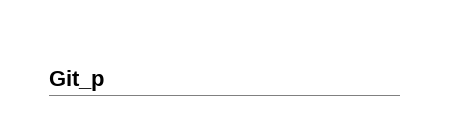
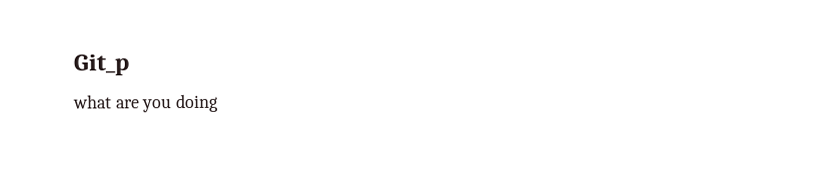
+ what are you doing

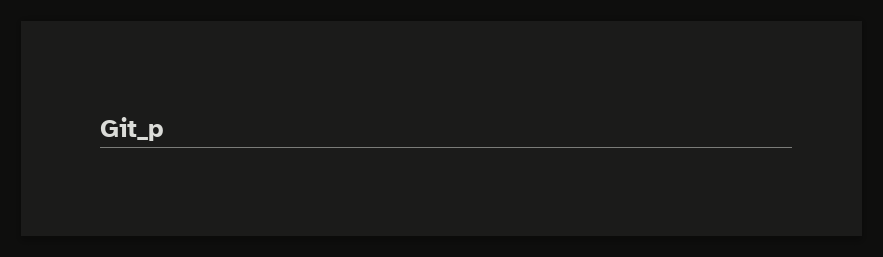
- what are you doing

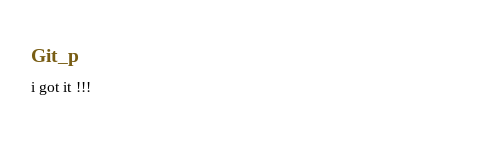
+ i got it !!!

